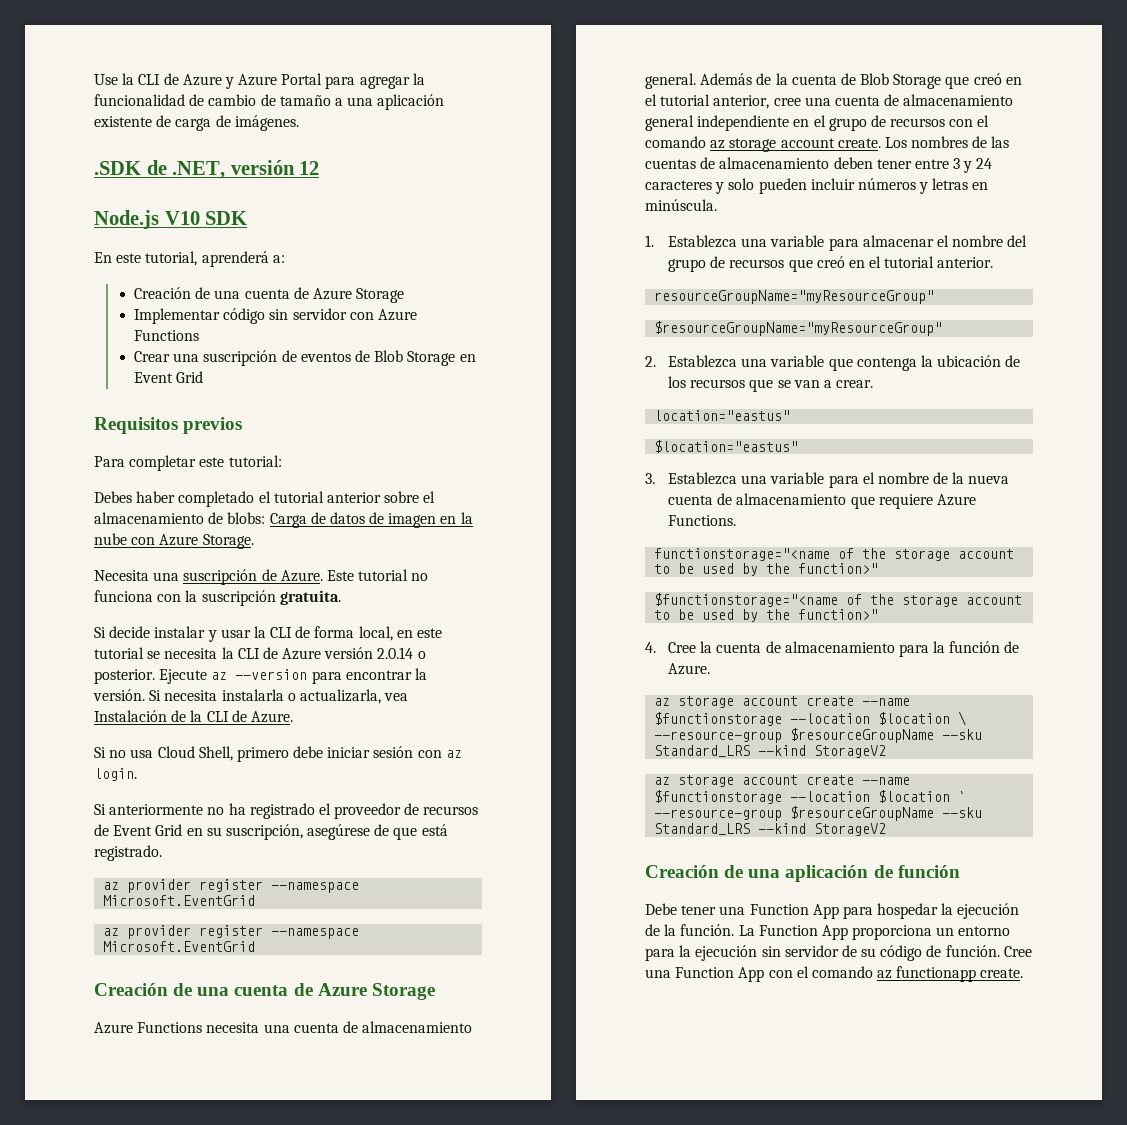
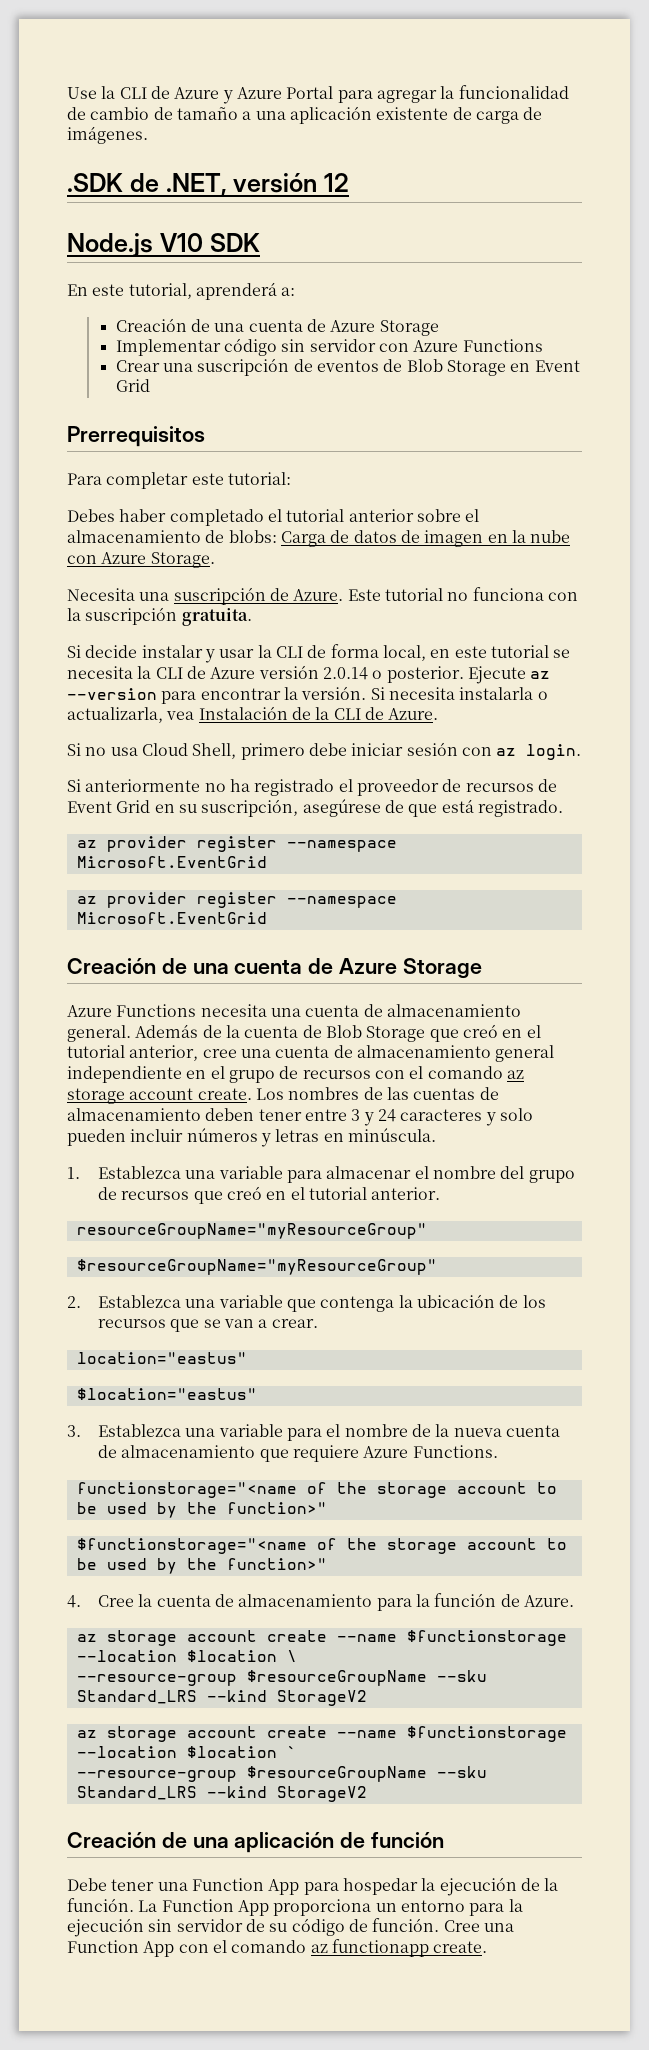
- Requisitos previos
+ Prerrequisitos

